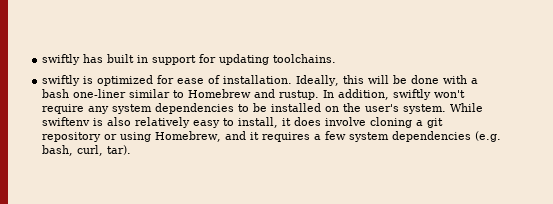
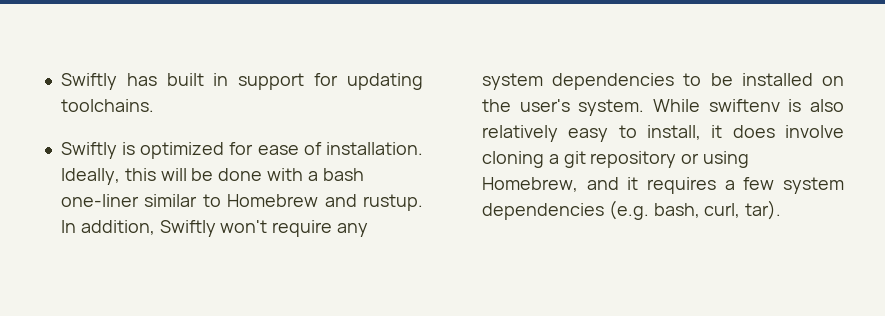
- swiftly has built in support for updating toolchains.
+ Swiftly has built in support for updating toolchains.
- swiftly is optimized for ease of installation.
+ Swiftly is optimized for ease of installation.
- In addition, swiftly won't require any system dependencies to be installed on the user's system.
+ In addition, Swiftly won't require any system dependencies to be installed on the user's system.

